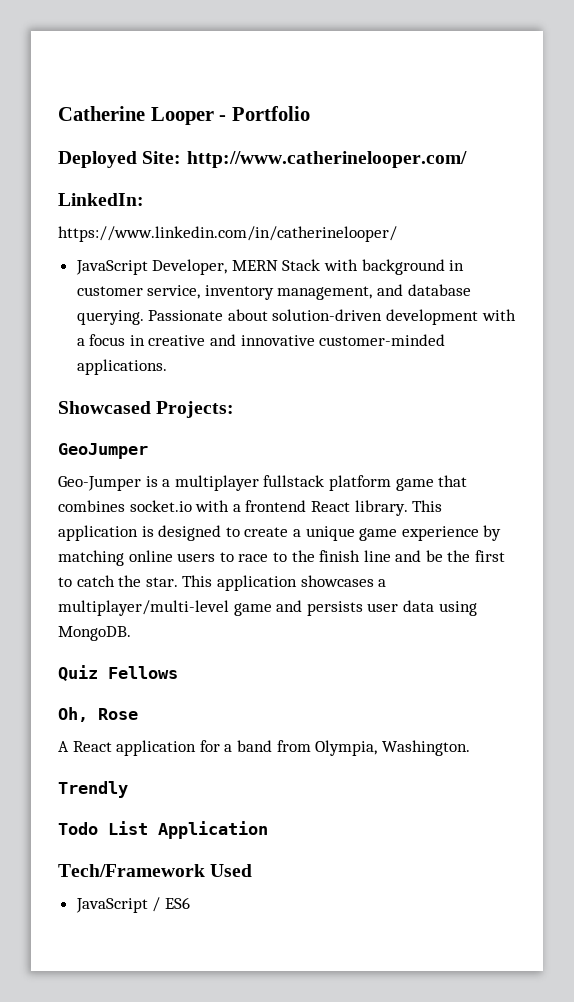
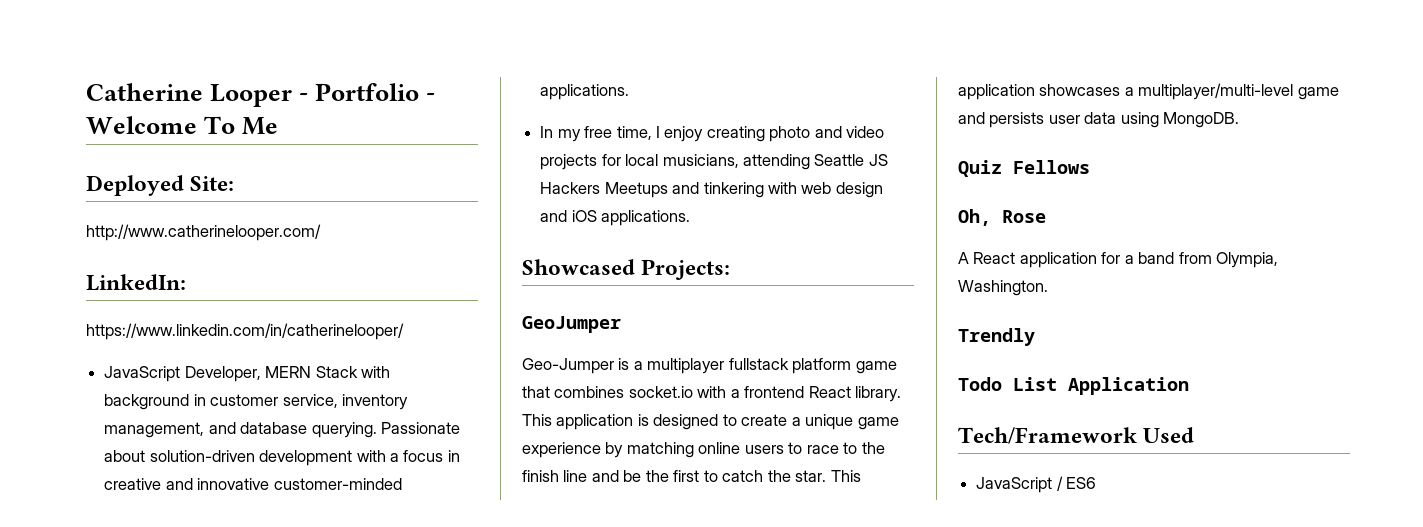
- Catherine Looper - Portfolio
+ Catherine Looper - Portfolio - Welcome To Me
- Deployed Site: http://www.catherinelooper.com/
+ Deployed Site:
+ http://www.catherinelooper.com/
+ In my free time, I enjoy creating photo and video projects for local musicians, attending Seattle JS Hackers Meetups and tinkering with web design and iOS applications.

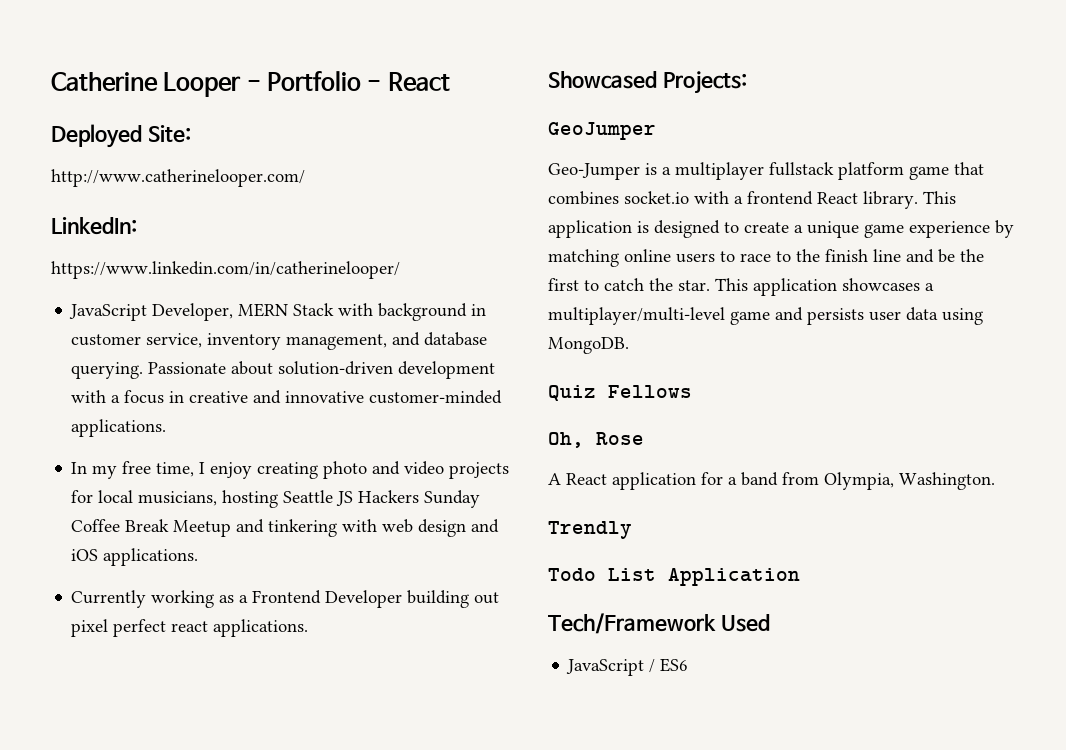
- Catherine Looper - Portfolio - Welcome To Me
+ Catherine Looper - Portfolio - React
- In my free time, I enjoy creating photo and video projects for local musicians, attending Seattle JS Hackers Meetups and tinkering with web design and iOS applications.
+ In my free time, I enjoy creating photo and video projects for local musicians, hosting Seattle JS Hackers Sunday Coffee Break Meetup and tinkering with web design and iOS applications.
+ Currently working as a Frontend Developer building out pixel perfect react applications.

